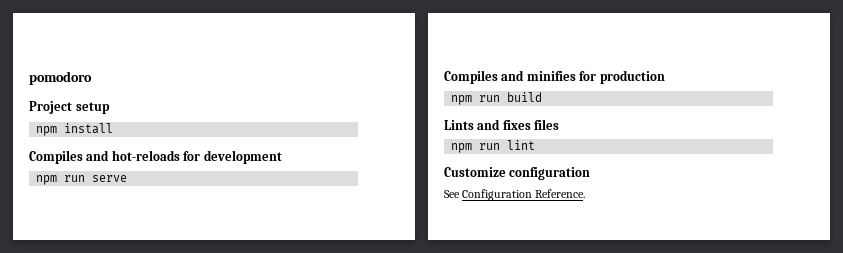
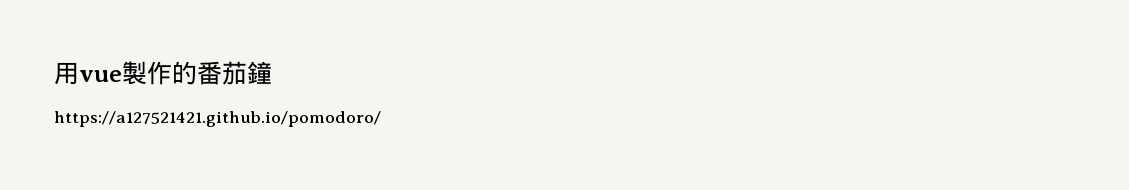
- pomodoro
- Project setup
- npm install
- Compiles and hot-reloads for development
- npm run serve
- Compiles and minifies for production
- npm run build
- Lints and fixes files
- npm run lint
- Customize configuration
- See Configuration Reference.
+ 用vue製作的番茄鐘
+ https://a127521421.github.io/pomodoro/

